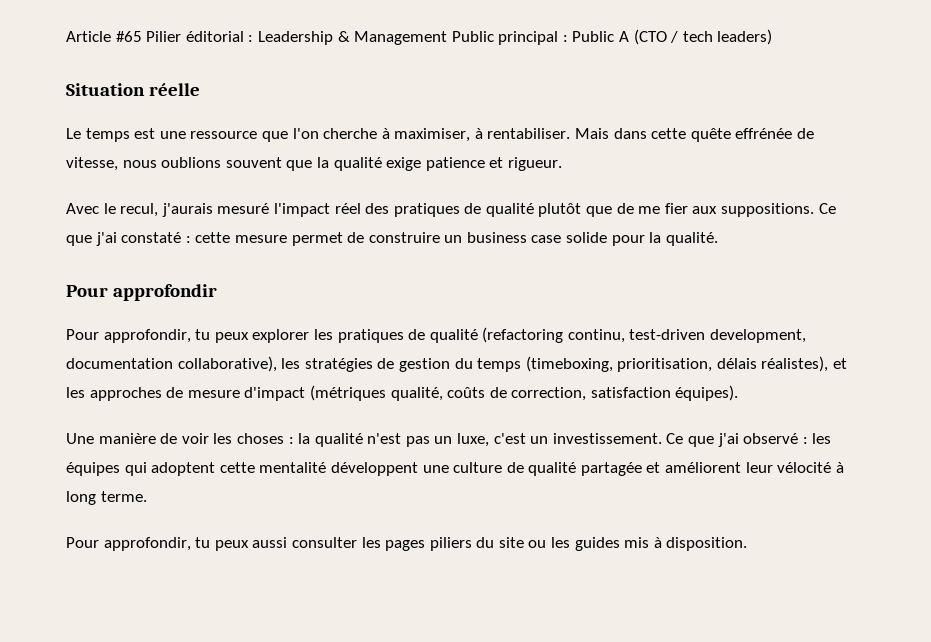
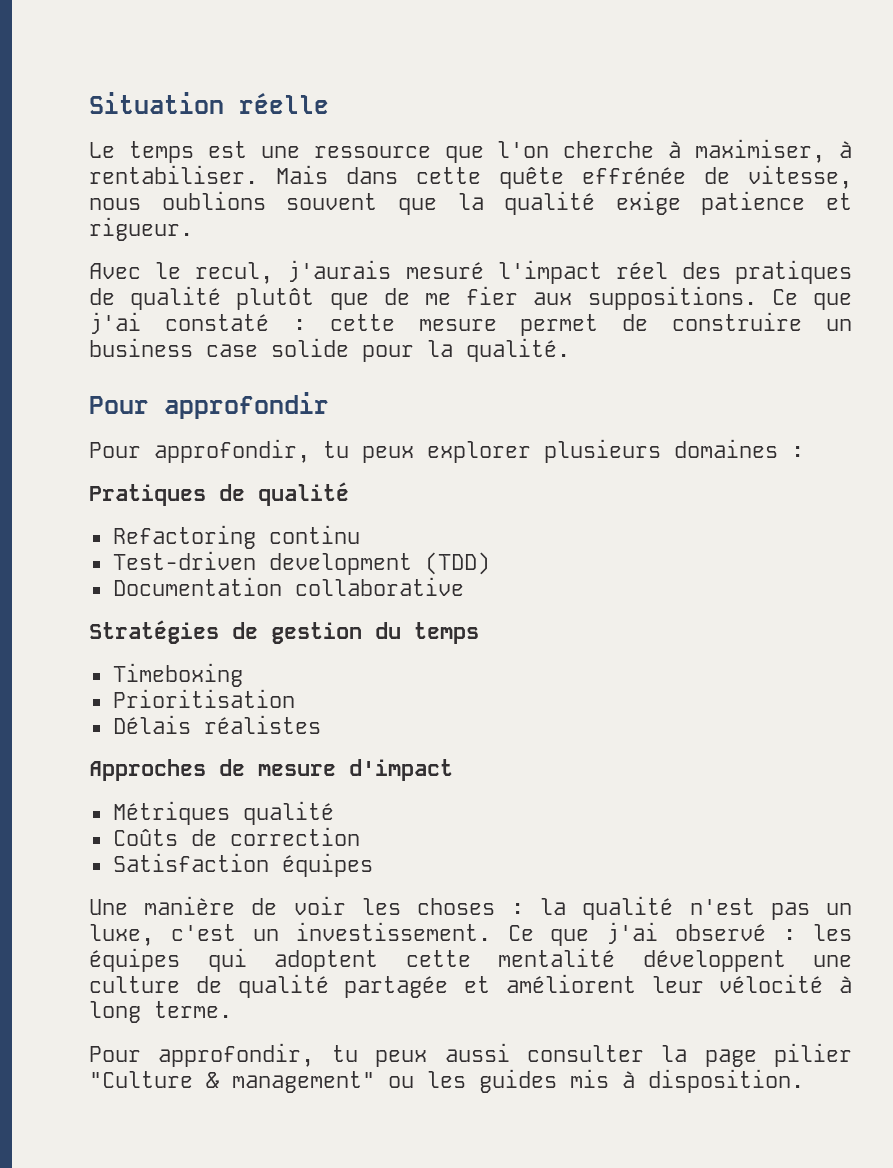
- Article #65 Pilier éditorial : Leadership & Management Public principal : Public A (CTO / tech leaders)
- Pour approfondir, tu peux explorer les pratiques de qualité (refactoring continu, test-driven development, documentation collaborative), les stratégies de gestion du temps (timeboxing, prioritisation, délais réalistes), et les approches de mesure d'impact (métriques qualité, coûts de correction, satisfaction équipes).
+ Pour approfondir, tu peux explorer plusieurs domaines :
+ Pratiques de qualité
+ Refactoring continu
+ Test-driven development (TDD)
+ Documentation collaborative
+ Stratégies de gestion du temps
+ Timeboxing
+ Prioritisation
+ Délais réalistes
+ Approches de mesure d'impact
+ Métriques qualité
+ Coûts de correction
+ Satisfaction équipes
- Pour approfondir, tu peux aussi consulter les pages piliers du site ou les guides mis à disposition.
+ Pour approfondir, tu peux aussi consulter la page pilier "Culture & management" ou les guides mis à disposition.

